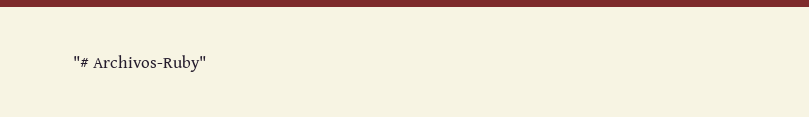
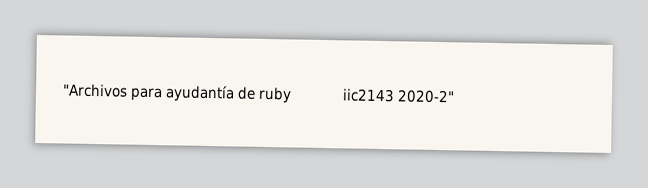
- "# Archivos-Ruby"
+ "Archivos para ayudantía de ruby iic2143 2020-2"

